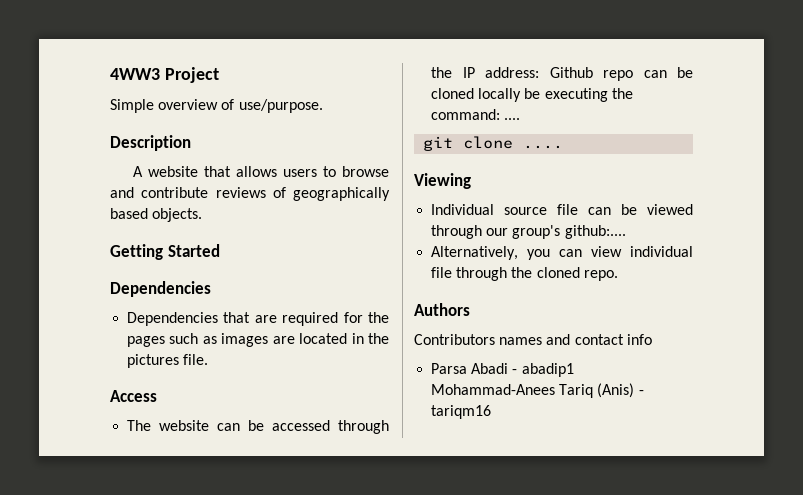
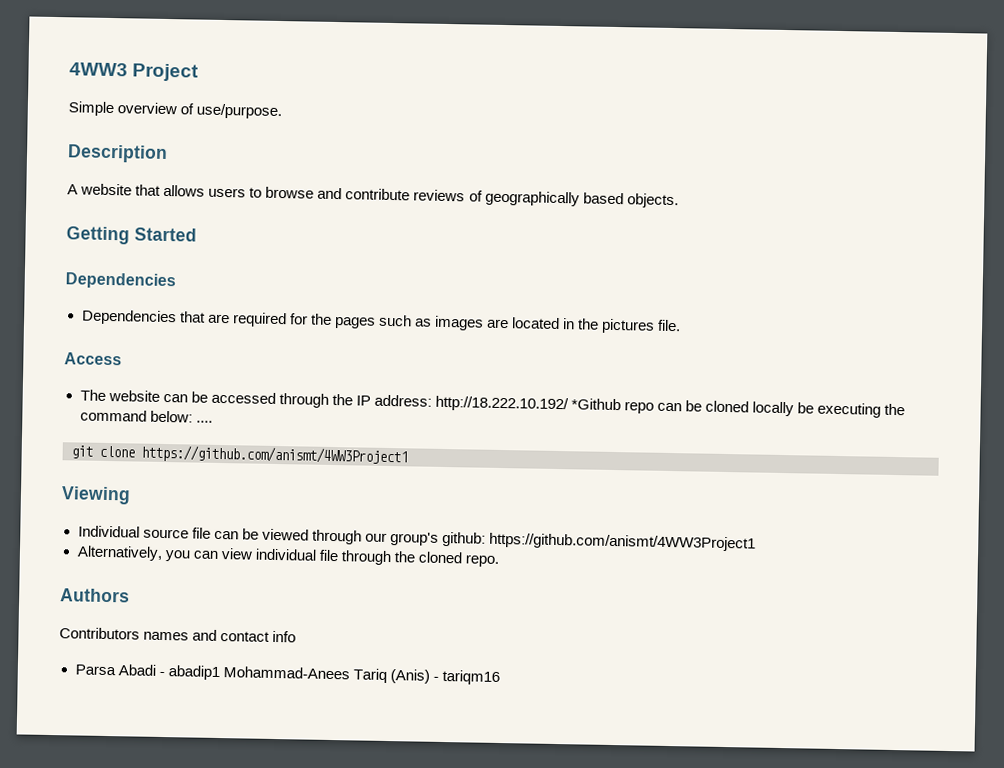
- The website can be accessed through the IP address: Github repo can be cloned locally be executing the command: ....
+ The website can be accessed through the IP address: http://18.222.10.192/ *Github repo can be cloned locally be executing the command below: ....
- git clone ....
+ git clone https://github.com/anismt/4WW3Project1
- Individual source file can be viewed through our group's github:....
+ Individual source file can be viewed through our group's github: https://github.com/anismt/4WW3Project1

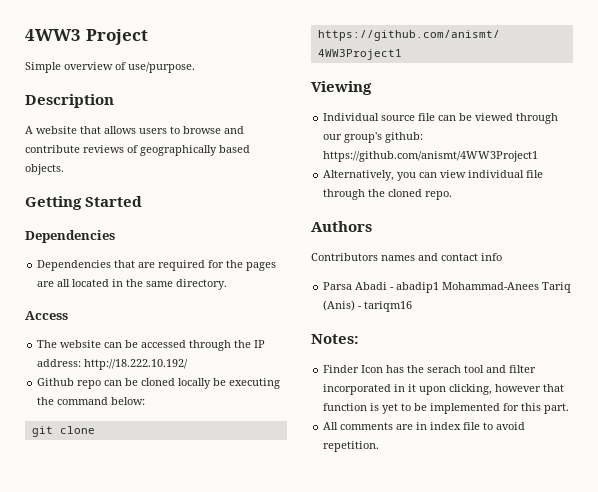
- Dependencies that are required for the pages such as images are located in the pictures file.
+ Dependencies that are required for the pages are all located in the same directory.
- The website can be accessed through the IP address: http://18.222.10.192/ *Github repo can be cloned locally be executing the command below: ....
+ The website can be accessed through the IP address: http://18.222.10.192/
+ Github repo can be cloned locally be executing the command below:
+ Notes:
+ Finder Icon has the serach tool and filter incorporated in it upon clicking, however that function is yet to be implemented for this part.
+ All comments are in index file to avoid repetition.

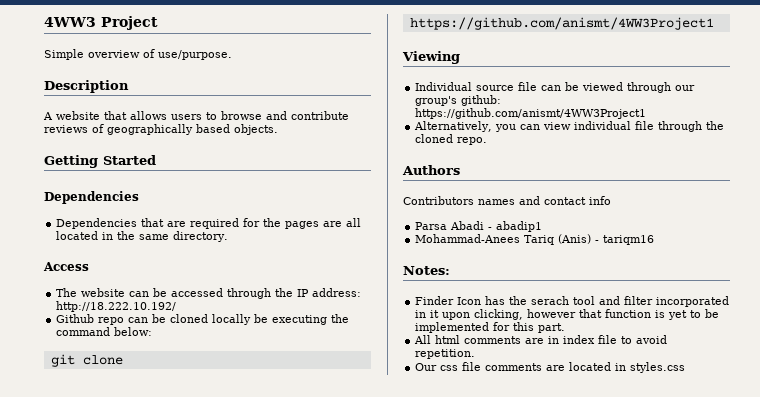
- Parsa Abadi - abadip1 Mohammad-Anees Tariq (Anis) - tariqm16
+ Parsa Abadi - abadip1
+ Mohammad-Anees Tariq (Anis) - tariqm16
- All comments are in index file to avoid repetition.
+ All html comments are in index file to avoid repetition.
+ Our css file comments are located in styles.css

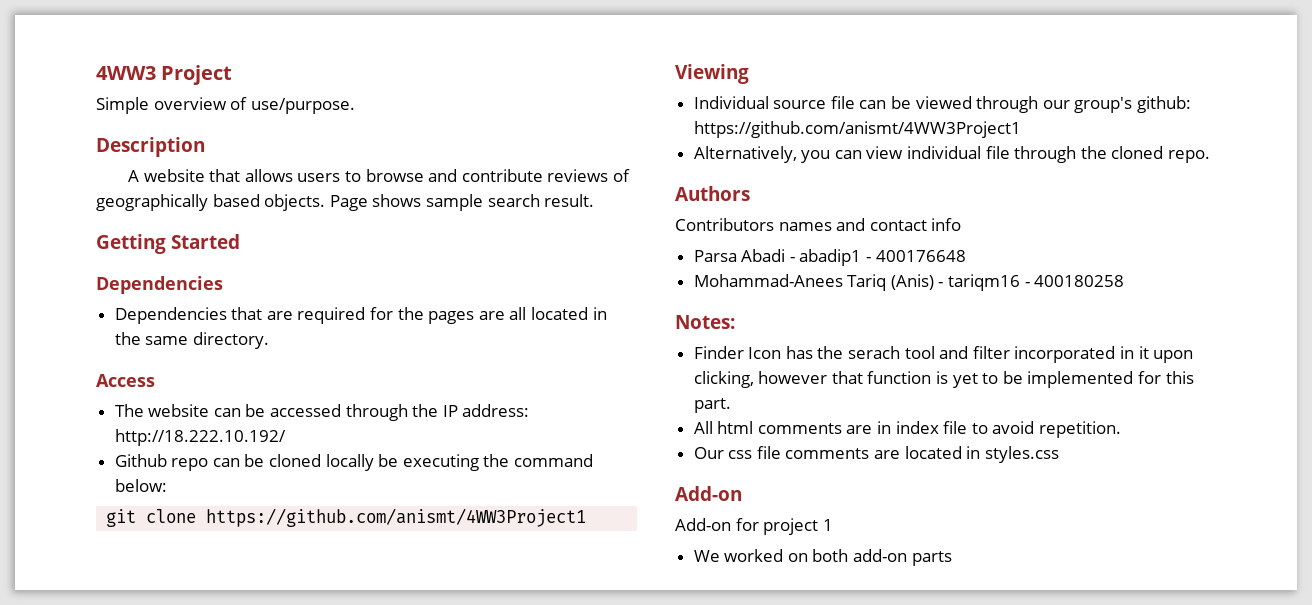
+ Page shows sample search result.
- Parsa Abadi - abadip1
+ Parsa Abadi - abadip1 - 400176648
- Mohammad-Anees Tariq (Anis) - tariqm16
+ Mohammad-Anees Tariq (Anis) - tariqm16 - 400180258
  Our css file comments are located in styles.css
+ Add-on
+ Add-on for project 1
+ We worked on both add-on parts

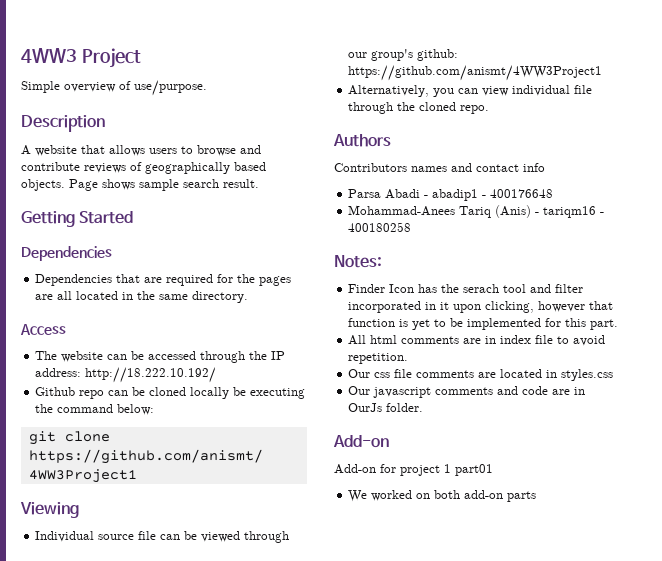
+ Our javascript comments and code are in OurJs folder.
- Add-on for project 1
+ Add-on for project 1 part01

